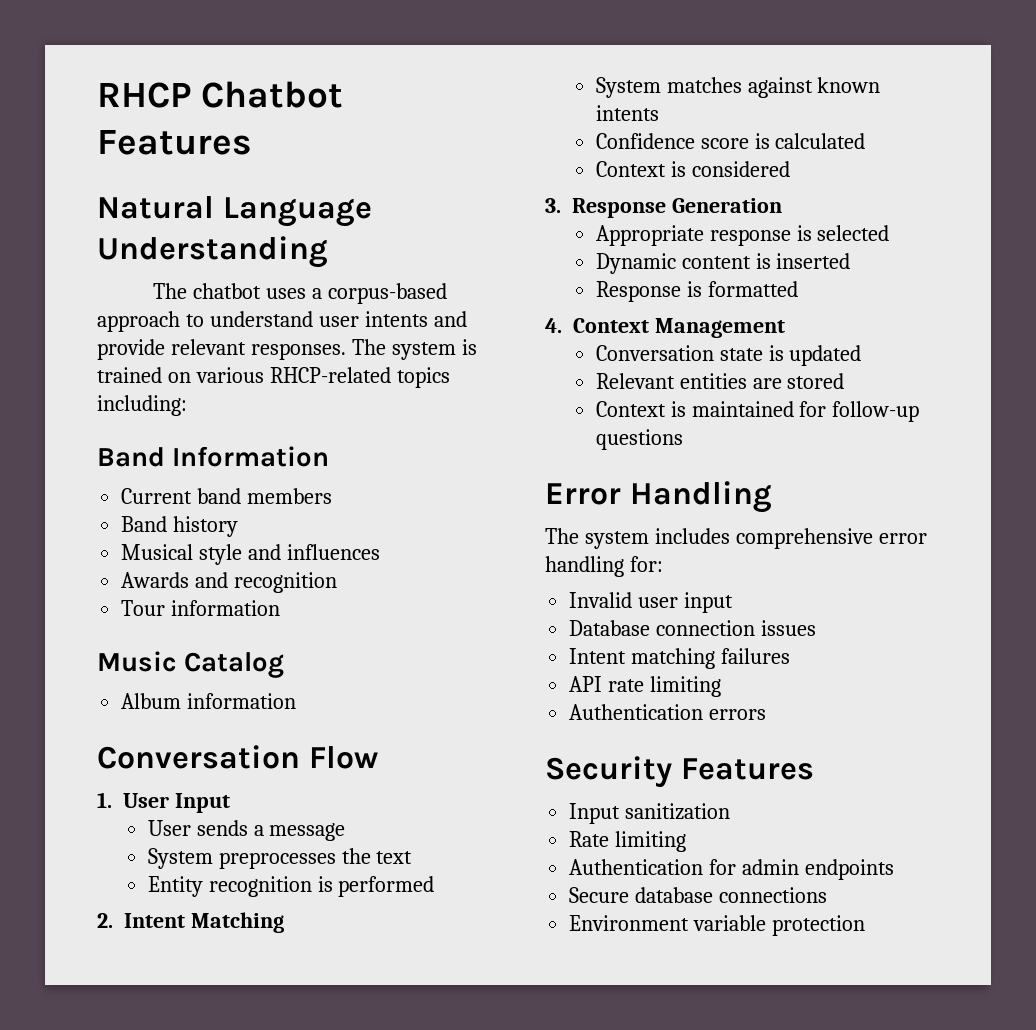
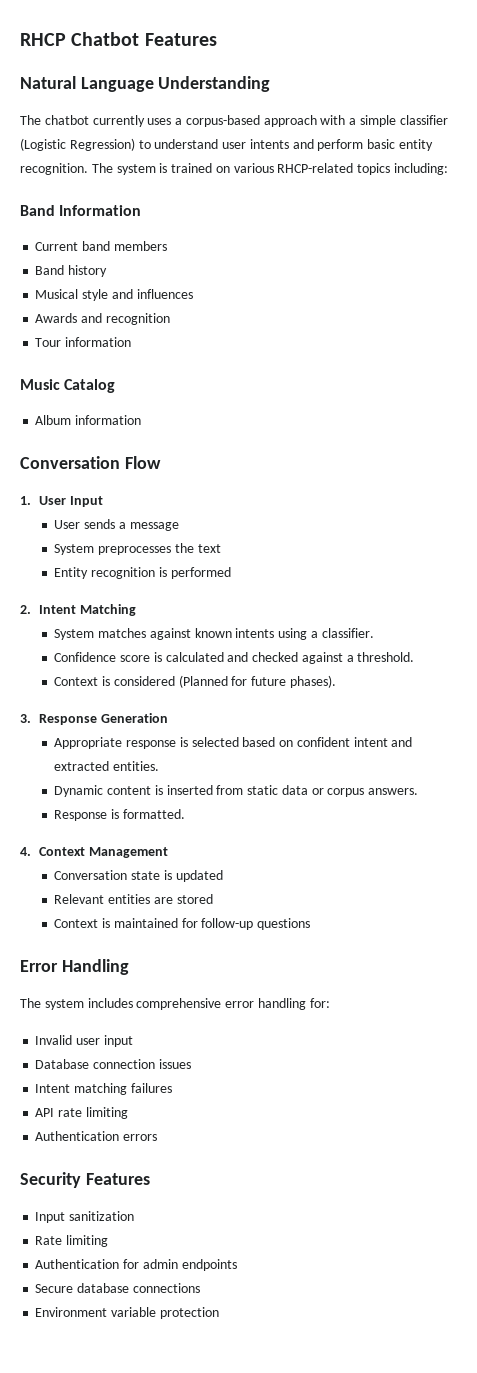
- The chatbot uses a corpus-based approach to understand user intents and provide relevant responses.
+ The chatbot currently uses a corpus-based approach with a simple classifier (Logistic Regression) to understand user intents and perform basic entity recognition.
- System matches against known intents
+ System matches against known intents using a classifier.
- Confidence score is calculated
+ Confidence score is calculated and checked against a threshold.
- Context is considered
+ Context is considered (Planned for future phases).
- Appropriate response is selected
- Dynamic content is inserted
+ Appropriate response is selected based on confident intent and extracted entities.
+ Dynamic content is inserted from static data or corpus answers.
- Response is formatted
+ Response is formatted.

